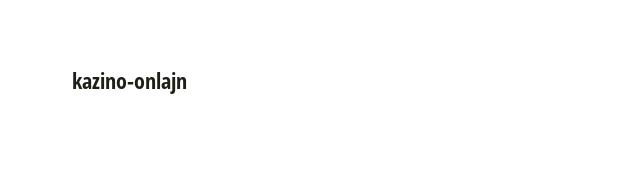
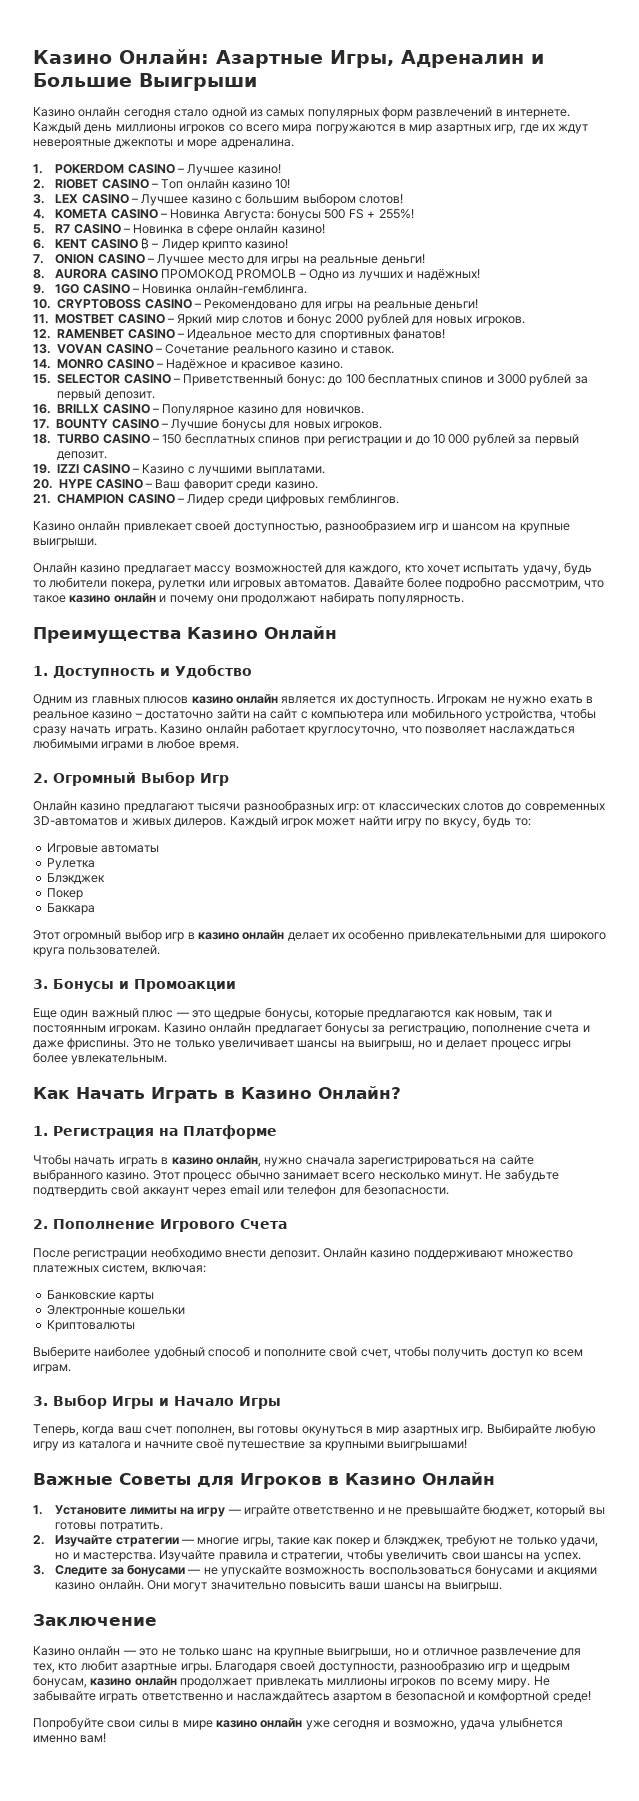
- kazino-onlajn
+ Казино Онлайн: Азартные Игры, Адреналин и Большие Выигрыши
+ Казино онлайн сегодня стало одной из самых популярных форм развлечений в интернете. Каждый день миллионы игроков со всего мира погружаются в мир азартных игр, где их ждут невероятные джекпоты и море адреналина.
+ 1. POKERDOM CASINO – Лучшее казино!
+ 2. RIOBET CASINO – Топ онлайн казино 10!
+ 3. LEX CASINO – Лучшее казино с большим выбором слотов!
+ 4. KOMETA CASINO – Новинка Августа: бонусы 500 FS + 255%!
+ 5. R7 CASINO – Новинка в сфере онлайн казино!
+ 6. KENT CASINO ₿ – Лидер крипто казино!
+ 7. ONION CASINO – Лучшее место для игры на реальные деньги!
+ 8. AURORA CASINO ПРОМОКОД PROMOLB – Одно из лучших и надёжных!
+ 9. 1GO CASINO – Новинка онлайн-гемблинга.
+ 10. CRYPTOBOSS CASINO – Рекомендовано для игры на реальные деньги!
+ 11. MOSTBET CASINO – Яркий мир слотов и бонус 2000 рублей для новых игроков.
+ 12. RAMENBET CASINO – Идеальное место для спортивных фанатов!
+ 13. VOVAN CASINO – Сочетание реального казино и ставок.
+ 14. MONRO CASINO – Надёжное и красивое казино.
+ 15. SELECTOR CASINO – Приветственный бонус: до 100 бесплатных спинов и 3000 рублей за первый депозит.
+ 16. BRILLX CASINO – Популярное казино для новичков.
+ 17. BOUNTY CASINO – Лучшие бонусы для новых игроков.
+ 18. TURBO CASINO – 150 бесплатных спинов при регистрации и до 10 000 рублей за первый депозит.
+ 19. IZZI CASINO – Казино с лучшими выплатами.
+ 20. HYPE CASINO – Ваш фаворит среди казино.
+ 21. CHAMPION CASINO – Лидер среди цифровых гемблингов.
+ Казино онлайн привлекает своей доступностью, разнообразием игр и шансом на крупные выигрыши.
+ Онлайн казино предлагает массу возможностей для каждого, кто хочет испытать удачу, будь то любители покера, рулетки или игровых автоматов. Давайте более подробно рассмотрим, что такое казино онлайн и почему они продолжают набирать популярность.
+ Преимущества Казино Онлайн
+ 1. Доступность и Удобство
+ Одним из главных плюсов казино онлайн является их доступность. Игрокам не нужно ехать в реальное казино – достаточно зайти на сайт с компьютера или мобильного устройства, чтобы сразу начать играть. Казино онлайн работает круглосуточно, что позволяет наслаждаться любимыми играми в любое время.
+ 2. Огромный Выбор Игр
+ Онлайн казино предлагают тысячи разнообразных игр: от классических слотов до современных 3D-автоматов и живых дилеров. Каждый игрок может найти игру по вкусу, будь то:
+ Игровые автоматы
+ Рулетка
+ Блэкджек
+ Покер
+ Баккара
+ Этот огромный выбор игр в казино онлайн делает их особенно привлекательными для широкого круга пользователей.
+ 3. Бонусы и Промоакции
+ Еще один важный плюс — это щедрые бонусы, которые предлагаются как новым, так и постоянным игрокам. Казино онлайн предлагает бонусы за регистрацию, пополнение счета и даже фриспины. Это не только увеличивает шансы на выигрыш, но и делает процесс игры более увлекательным.
+ Как Начать Играть в Казино Онлайн?
+ 1. Регистрация на Платформе
+ Чтобы начать играть в казино онлайн, нужно сначала зарегистрироваться на сайте выбранного казино. Этот процесс обычно занимает всего несколько минут. Не забудьте подтвердить свой аккаунт через email или телефон для безопасности.
+ 2. Пополнение Игрового Счета
+ После регистрации необходимо внести депозит. Онлайн казино поддерживают множество платежных систем, включая:
+ Банковские карты
+ Электронные кошельки
+ Криптовалюты
+ Выберите наиболее удобный способ и пополните свой счет, чтобы получить доступ ко всем играм.
+ 3. Выбор Игры и Начало Игры
+ Теперь, когда ваш счет пополнен, вы готовы окунуться в мир азартных игр. Выбирайте любую игру из каталога и начните своё путешествие за крупными выигрышами!
+ Важные Советы для Игроков в Казино Онлайн
+ 1. Установите лимиты на игру — играйте ответственно и не превышайте бюджет, который вы готовы потратить.
+ 2. Изучайте стратегии — многие игры, такие как покер и блэкджек, требуют не только удачи, но и мастерства. Изучайте правила и стратегии, чтобы увеличить свои шансы на успех.
+ 3. Следите за бонусами — не упускайте возможность воспользоваться бонусами и акциями казино онлайн. Они могут значительно повысить ваши шансы на выигрыш.
+ Заключение
+ Казино онлайн — это не только шанс на крупные выигрыши, но и отличное развлечение для тех, кто любит азартные игры. Благодаря своей доступности, разнообразию игр и щедрым бонусам, казино онлайн продолжает привлекать миллионы игроков по всему миру. Не забывайте играть ответственно и наслаждайтесь азартом в безопасной и комфортной среде!
+ Попробуйте свои силы в мире казино онлайн уже сегодня и возможно, удача улыбнется именно вам!

